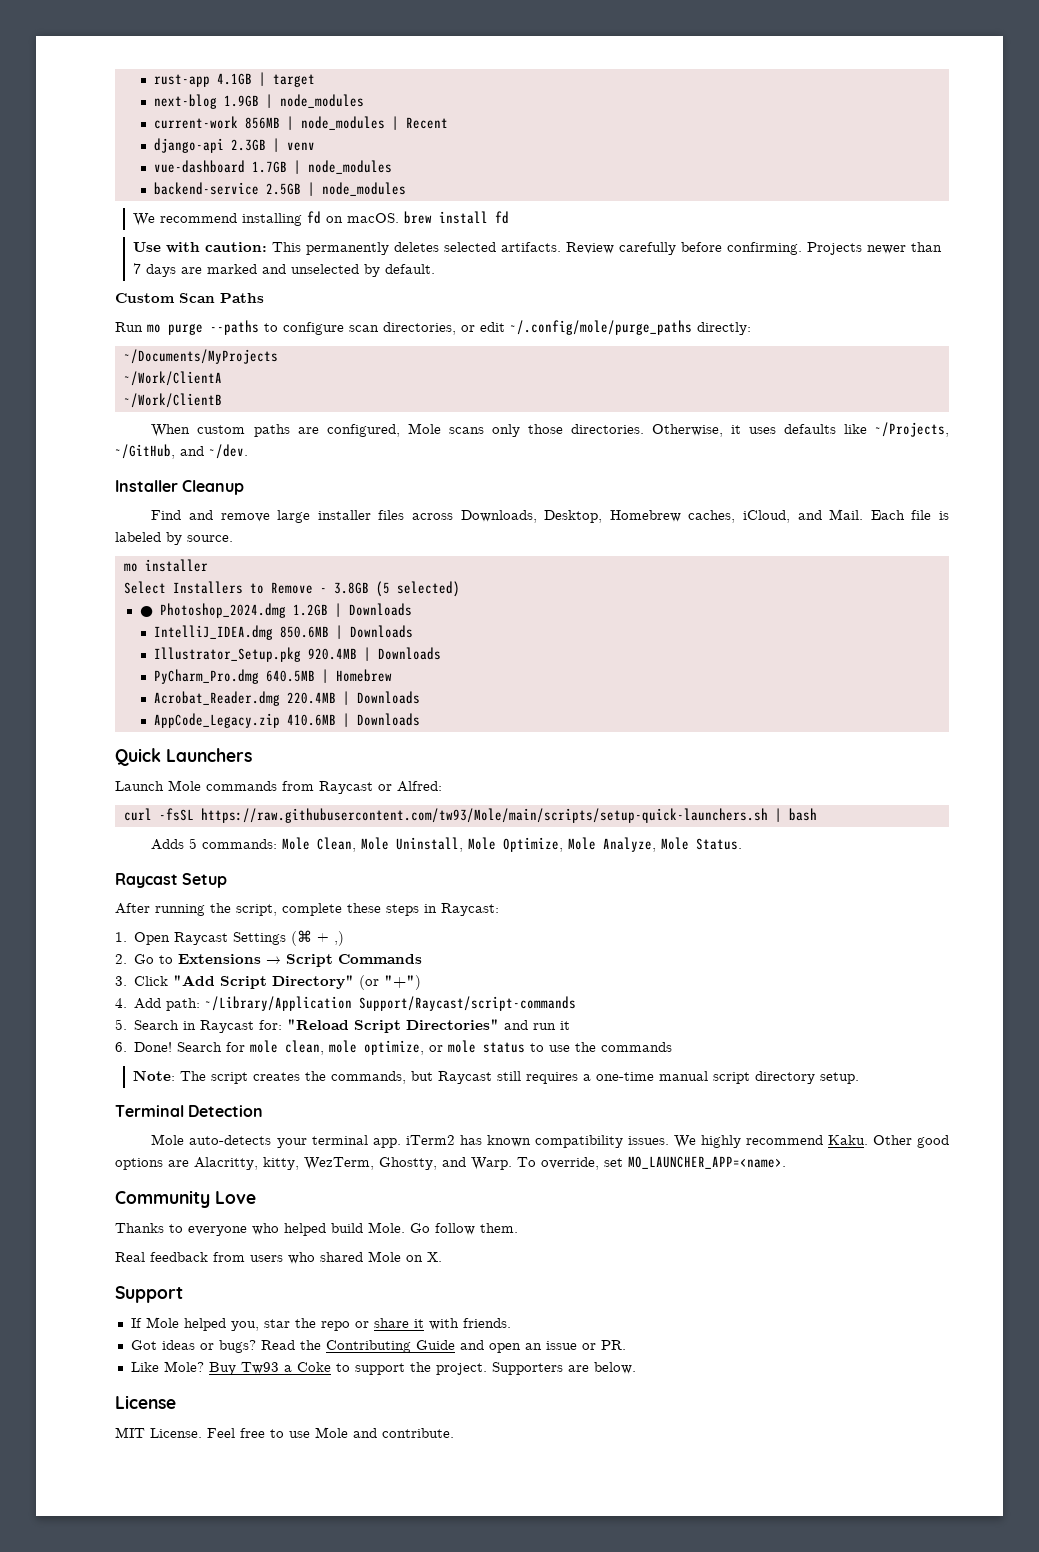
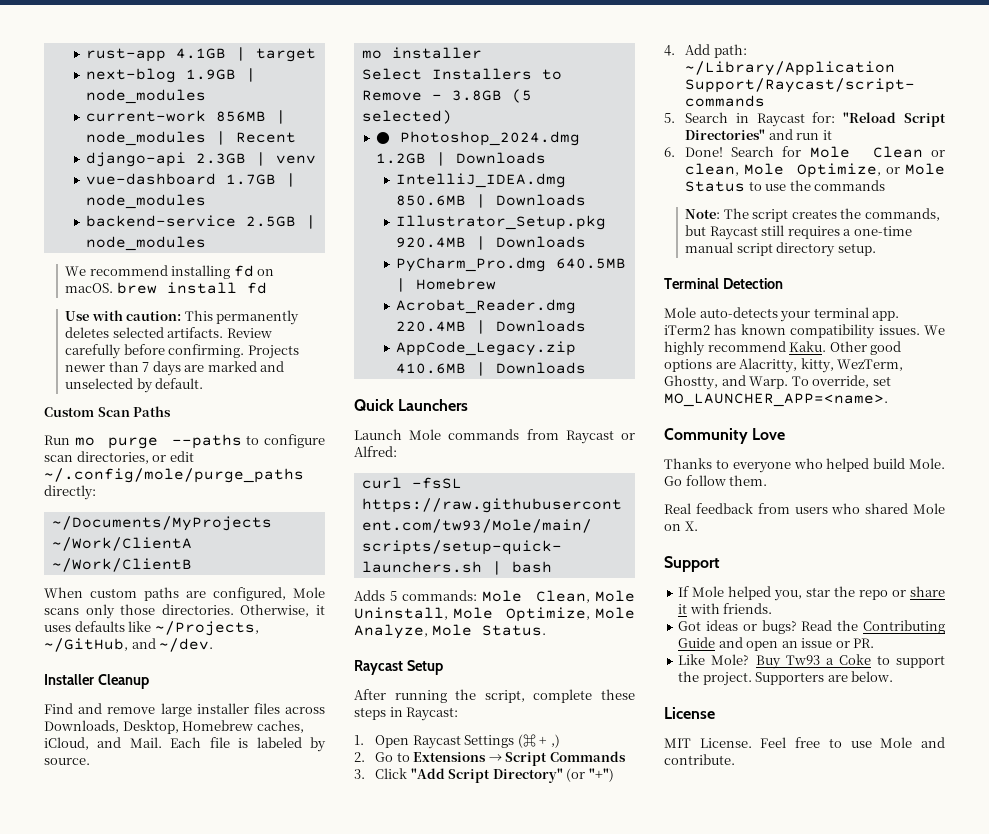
- Search for mole clean, mole optimize, or mole status to use the commands
+ Search for Mole Clean or clean, Mole Optimize, or Mole Status to use the commands

